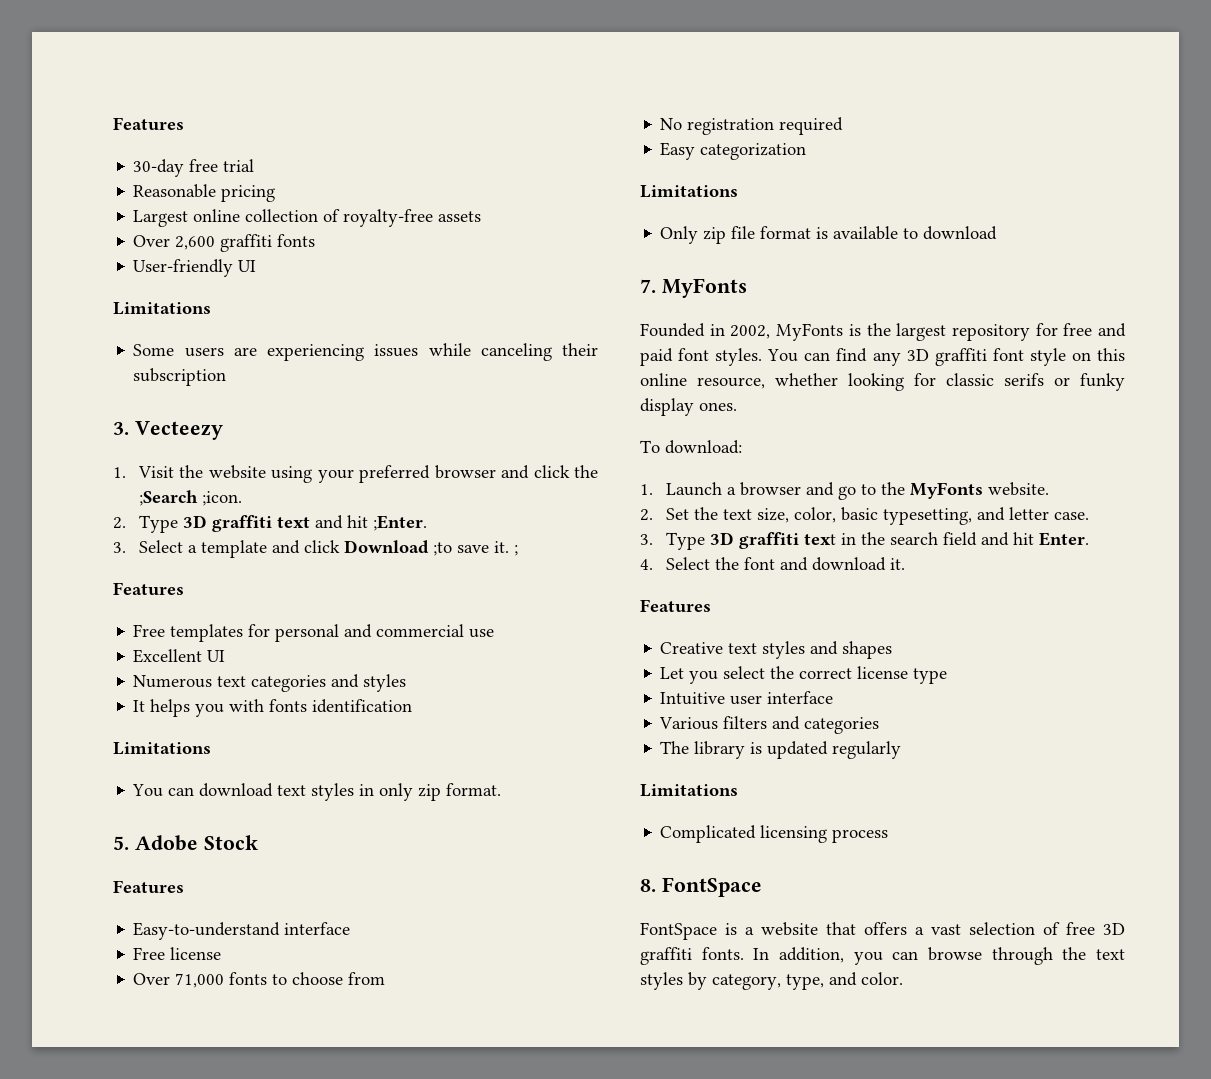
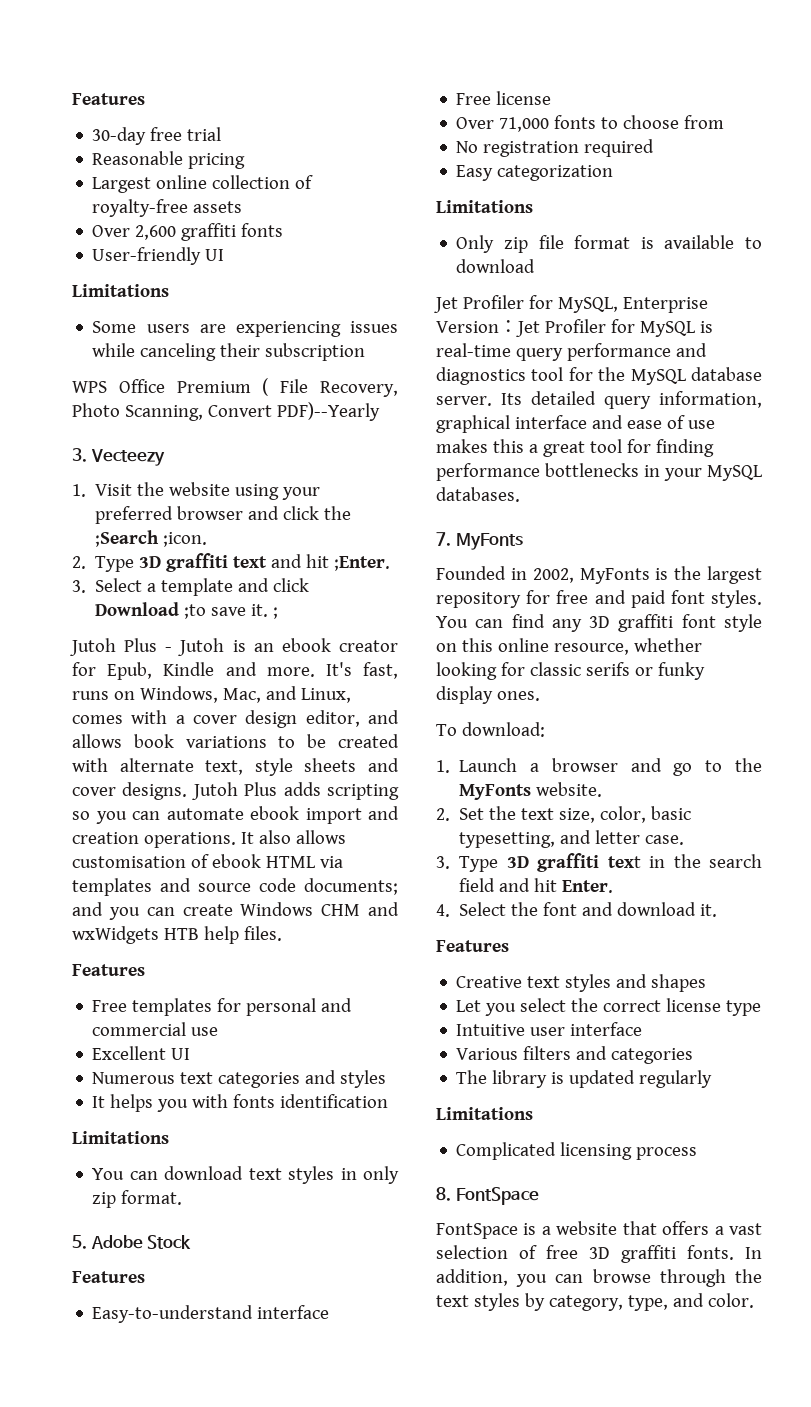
+ WPS Office Premium ( File Recovery, Photo Scanning, Convert PDF)--Yearly
+ Jutoh Plus - Jutoh is an ebook creator for Epub, Kindle and more. It's fast, runs on Windows, Mac, and Linux, comes with a cover design editor, and allows book variations to be created with alternate text, style sheets and cover designs. Jutoh Plus adds scripting so you can automate ebook import and creation operations. It also allows customisation of ebook HTML via templates and source code documents; and you can create Windows CHM and wxWidgets HTB help files.
+ Jet Profiler for MySQL, Enterprise Version：Jet Profiler for MySQL is real-time query performance and diagnostics tool for the MySQL database server. Its detailed query information, graphical interface and ease of use makes this a great tool for finding performance bottlenecks in your MySQL databases.

